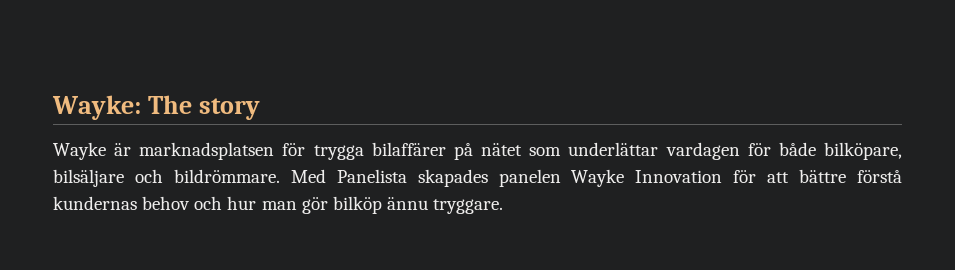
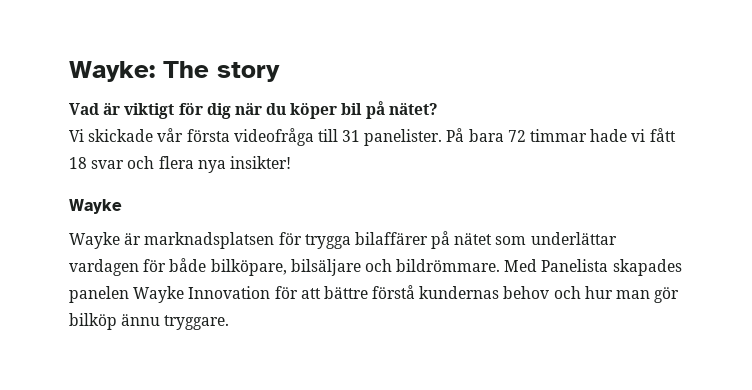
+ Vad är viktigt för dig när du köper bil på nätet?
+ Vi skickade vår första videofråga till 31 panelister. På bara 72 timmar hade vi fått 18 svar och flera nya insikter!
+ Wayke

